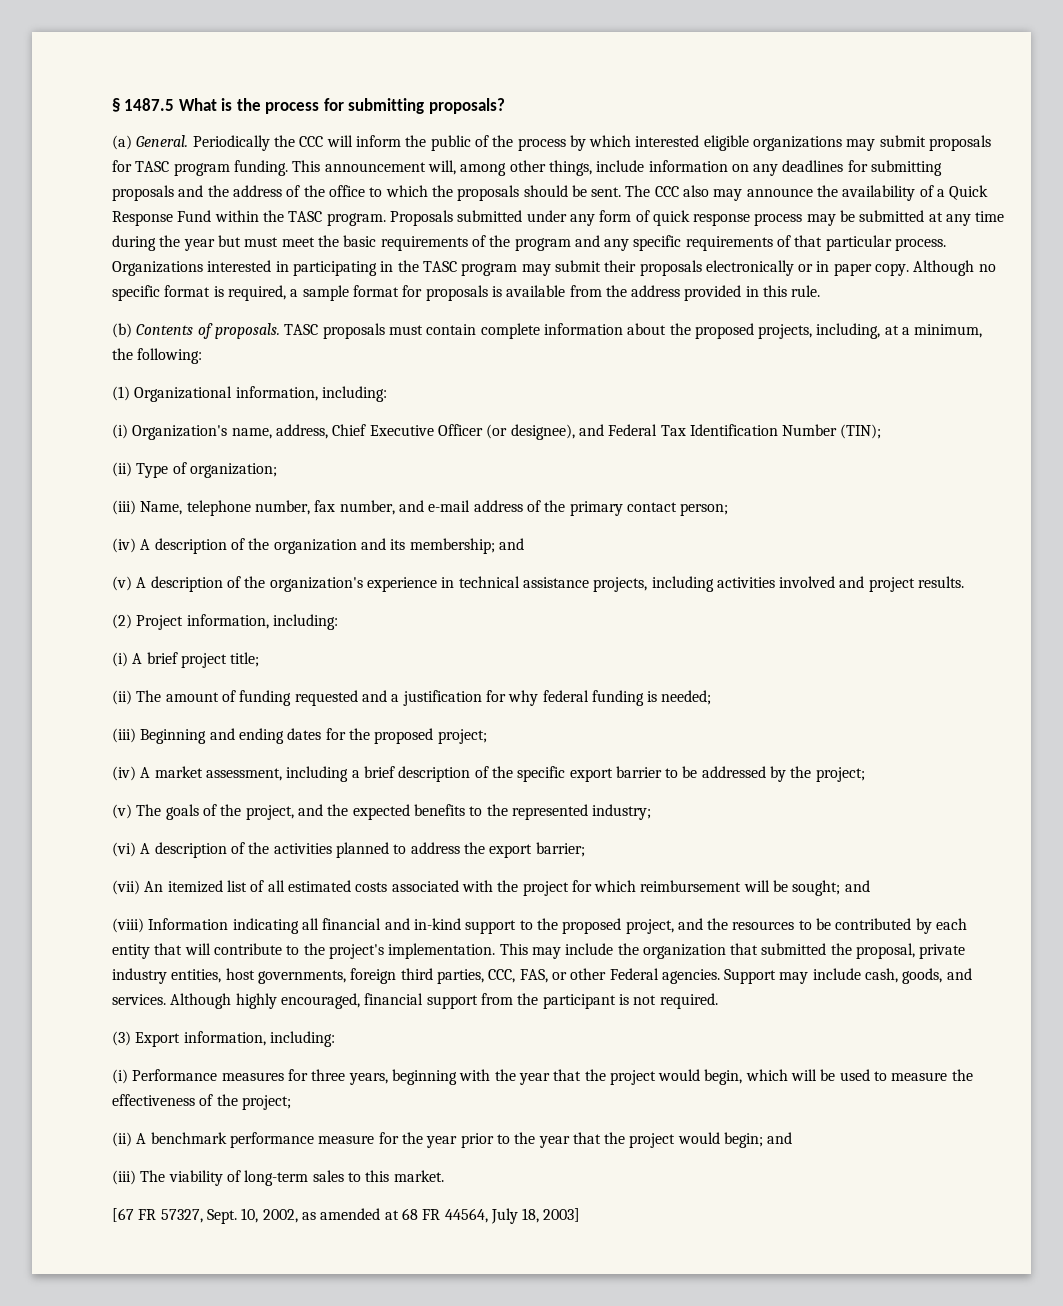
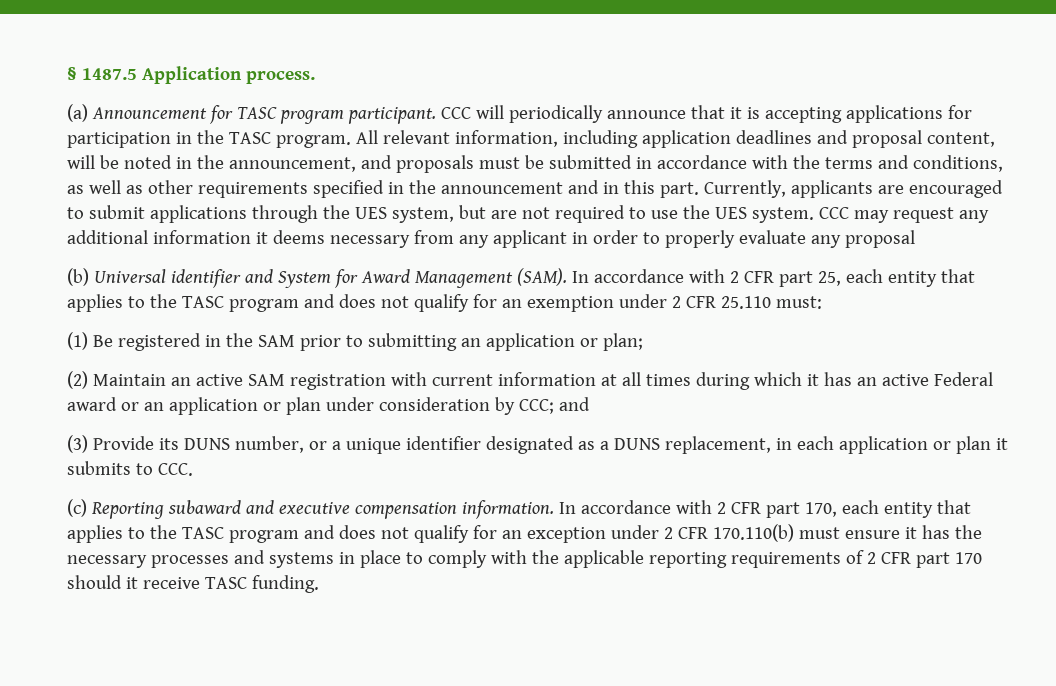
- § 1487.5 What is the process for submitting proposals?
- (a) General. Periodically the CCC will inform the public of the process by which interested eligible organizations may submit proposals for TASC program funding. This announcement will, among other things, include information on any deadlines for submitting proposals and the address of the office to which the proposals should be sent. The CCC also may announce the availability of a Quick Response Fund within the TASC program. Proposals submitted under any form of quick response process may be submitted at any time during the year but must meet the basic requirements of the program and any specific requirements of that particular process. Organizations interested in participating in the TASC program may submit their proposals electronically or in paper copy. Although no specific format is required, a sample format for proposals is available from the address provided in this rule.
- (b) Contents of proposals. TASC proposals must contain complete information about the proposed projects, including, at a minimum, the following:
- (1) Organizational information, including:
- (i) Organization's name, address, Chief Executive Officer (or designee), and Federal Tax Identification Number (TIN);
- (ii) Type of organization;
- (iii) Name, telephone number, fax number, and e-mail address of the primary contact person;
- (iv) A description of the organization and its membership; and
- (v) A description of the organization's experience in technical assistance projects, including activities involved and project results.
- (2) Project information, including:
- (i) A brief project title;
- (ii) The amount of funding requested and a justification for why federal funding is needed;
- (iii) Beginning and ending dates for the proposed project;
- (iv) A market assessment, including a brief description of the specific export barrier to be addressed by the project;
- (v) The goals of the project, and the expected benefits to the represented industry;
- (vi) A description of the activities planned to address the export barrier;
- (vii) An itemized list of all estimated costs associated with the project for which reimbursement will be sought; and
- (viii) Information indicating all financial and in-kind support to the proposed project, and the resources to be contributed by each entity that will contribute to the project's implementation. This may include the organization that submitted the proposal, private industry entities, host governments, foreign third parties, CCC, FAS, or other Federal agencies. Support may include cash, goods, and services. Although highly encouraged, financial support from the participant is not required.
- (3) Export information, including:
- (i) Performance measures for three years, beginning with the year that the project would begin, which will be used to measure the effectiveness of the project;
- (ii) A benchmark performance measure for the year prior to the year that the project would begin; and
- (iii) The viability of long-term sales to this market.
- [67 FR 57327, Sept. 10, 2002, as amended at 68 FR 44564, July 18, 2003]
+ § 1487.5 Application process.
+ (a) Announcement for TASC program participant. CCC will periodically announce that it is accepting applications for participation in the TASC program. All relevant information, including application deadlines and proposal content, will be noted in the announcement, and proposals must be submitted in accordance with the terms and conditions, as well as other requirements specified in the announcement and in this part. Currently, applicants are encouraged to submit applications through the UES system, but are not required to use the UES system. CCC may request any additional information it deems necessary from any applicant in order to properly evaluate any proposal
+ (b) Universal identifier and System for Award Management (SAM). In accordance with 2 CFR part 25, each entity that applies to the TASC program and does not qualify for an exemption under 2 CFR 25.110 must:
+ (1) Be registered in the SAM prior to submitting an application or plan;
+ (2) Maintain an active SAM registration with current information at all times during which it has an active Federal award or an application or plan under consideration by CCC; and
+ (3) Provide its DUNS number, or a unique identifier designated as a DUNS replacement, in each application or plan it submits to CCC.
+ (c) Reporting subaward and executive compensation information. In accordance with 2 CFR part 170, each entity that applies to the TASC program and does not qualify for an exception under 2 CFR 170.110(b) must ensure it has the necessary processes and systems in place to comply with the applicable reporting requirements of 2 CFR part 170 should it receive TASC funding.

